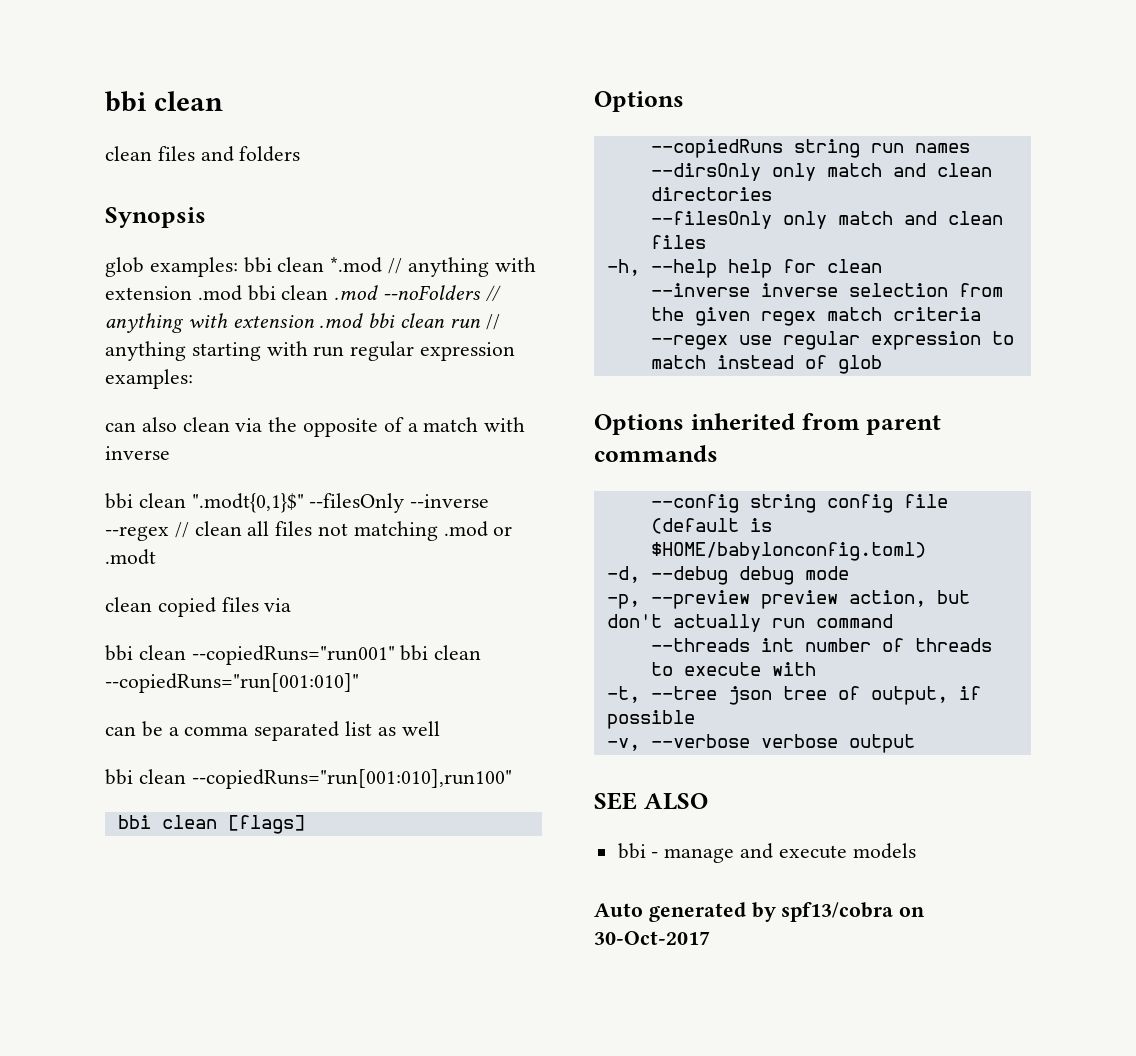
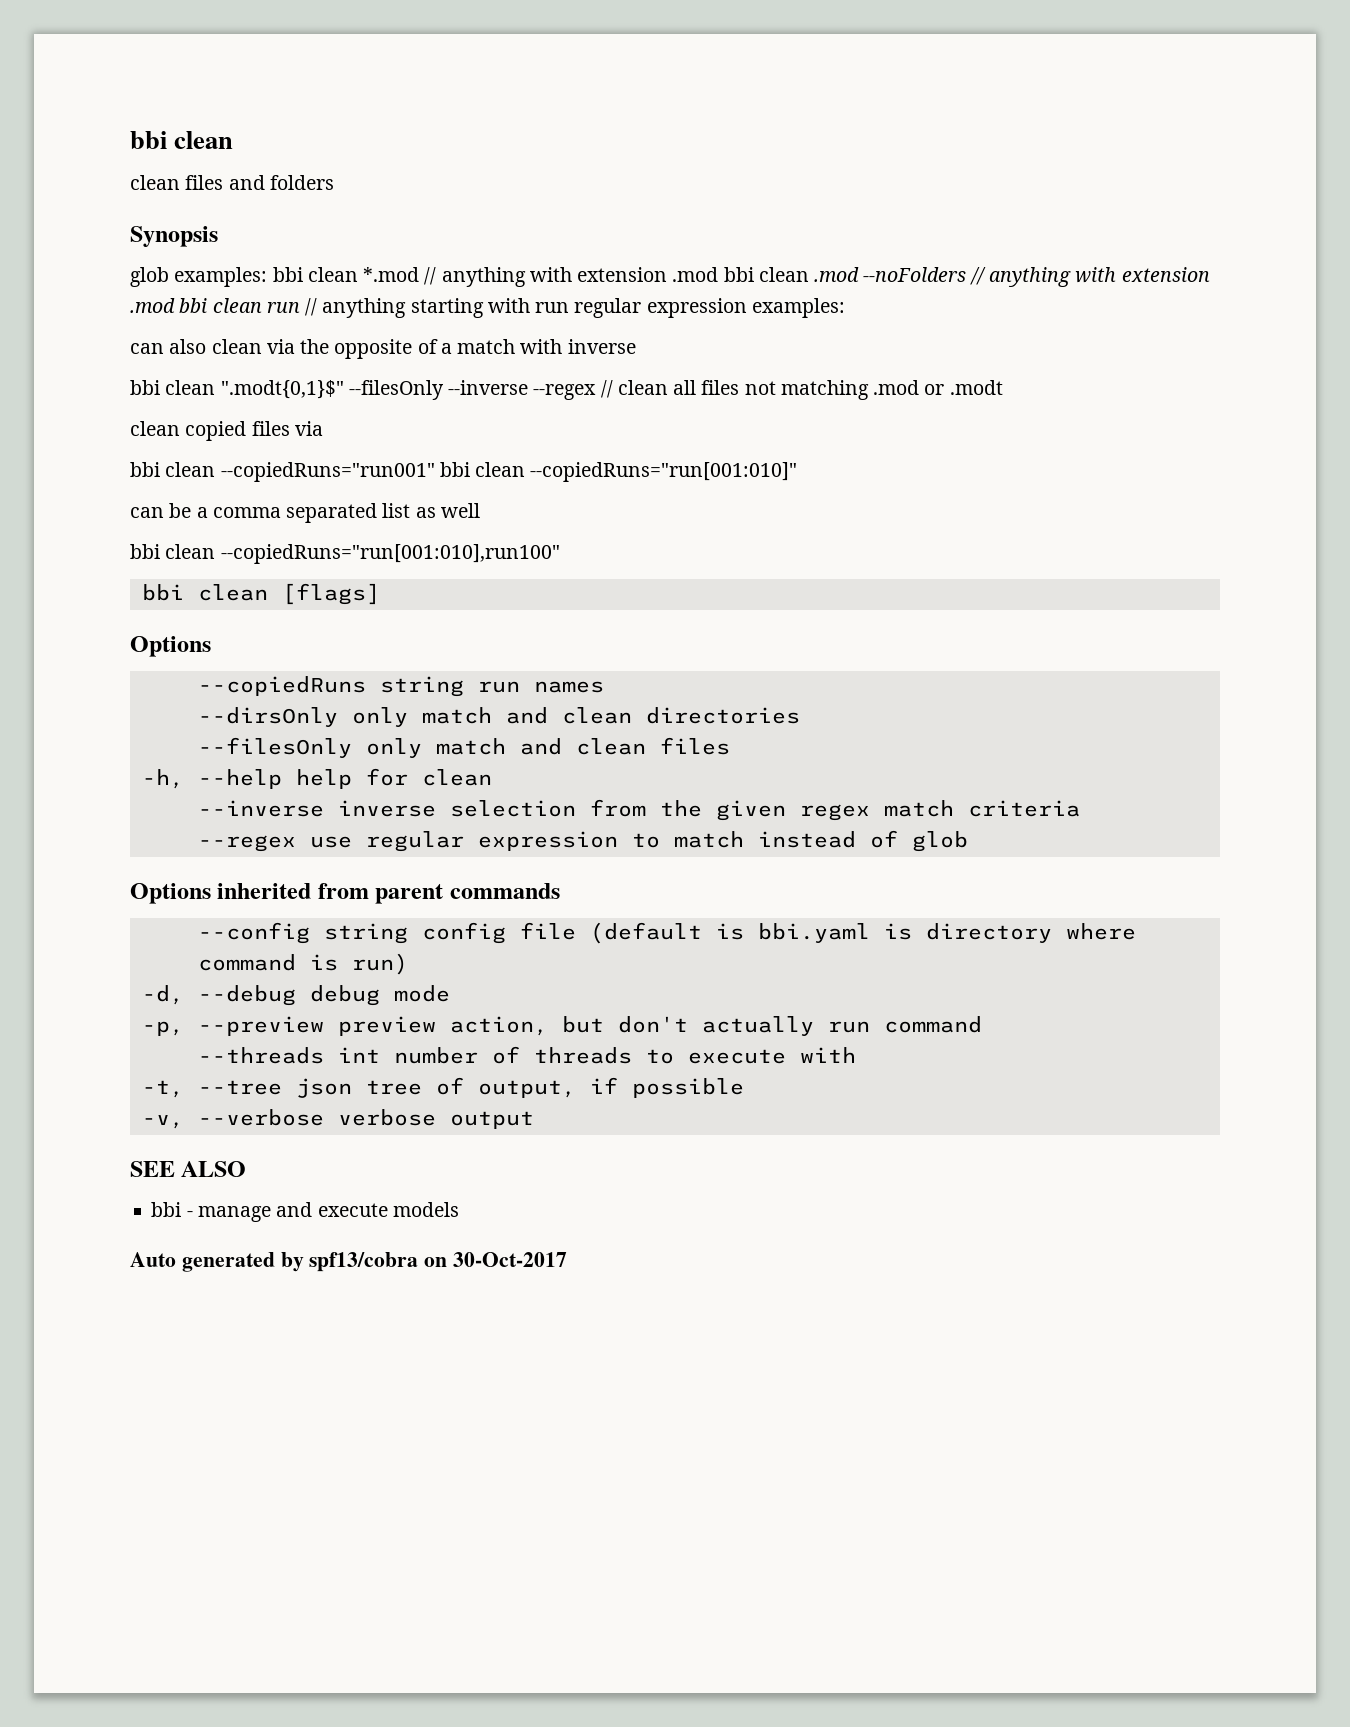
- --config string config file (default is $HOME/babylonconfig.toml)
+ --config string config file (default is bbi.yaml is directory where command is run)

